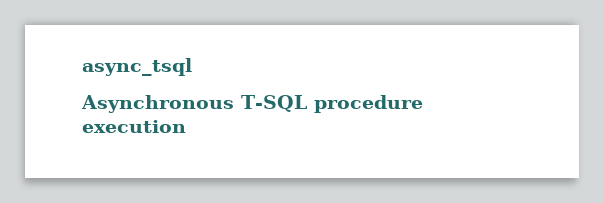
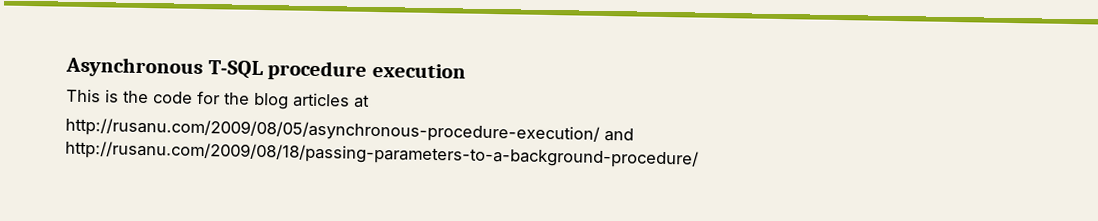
- async_tsql
+ This is the code for the blog articles at
+ http://rusanu.com/2009/08/05/asynchronous-procedure-execution/ and http://rusanu.com/2009/08/18/passing-parameters-to-a-background-procedure/

